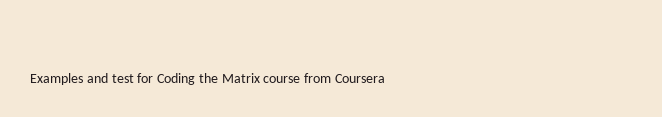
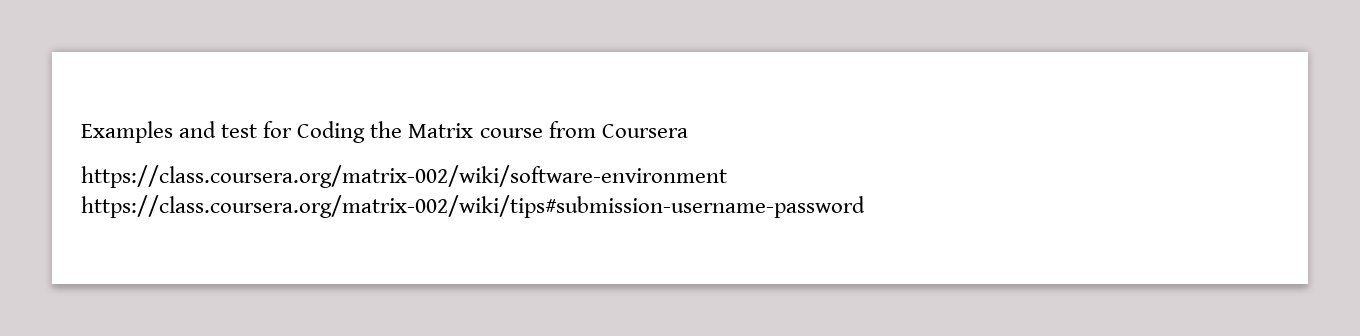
+ https://class.coursera.org/matrix-002/wiki/software-environment https://class.coursera.org/matrix-002/wiki/tips#submission-username-password

